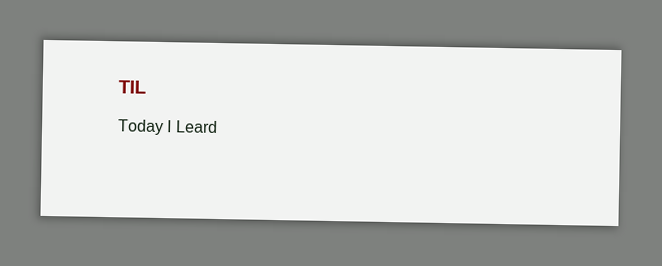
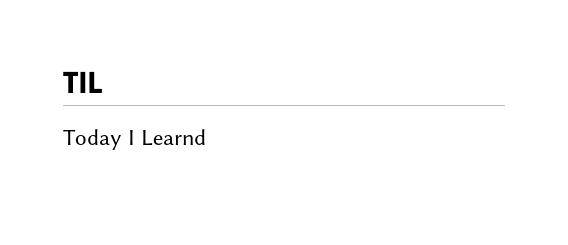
- Today I Leard
+ Today I Learnd

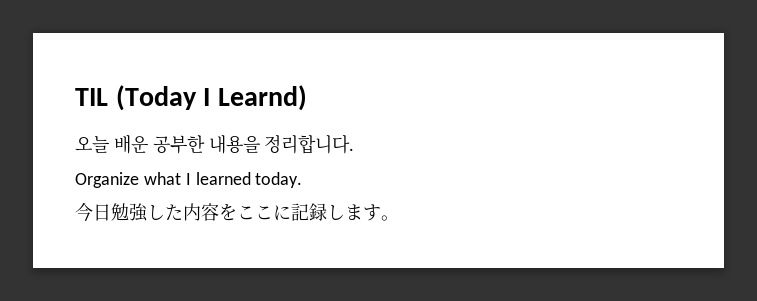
- TIL
- Today I Learnd
+ TIL (Today I Learnd)
+ 오늘 배운 공부한 내용을 정리합니다.
+ Organize what I learned today.
+ 今日勉強した内容をここに記録します。

